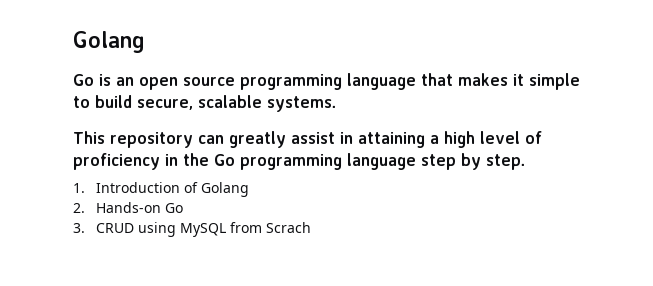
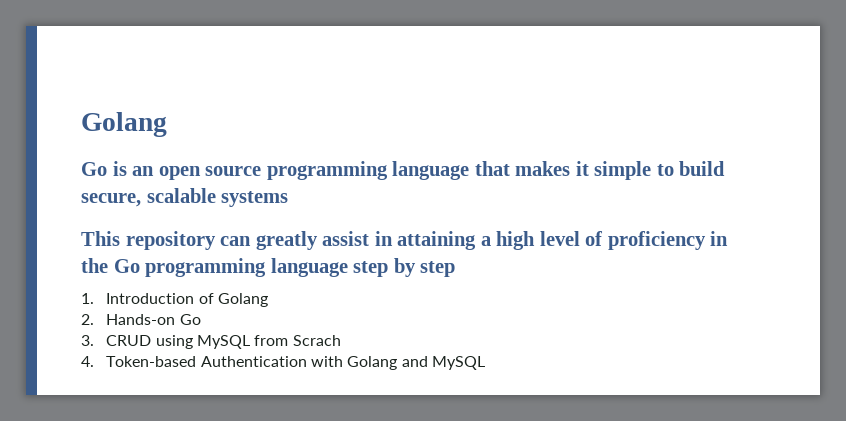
- Go is an open source programming language that makes it simple to build secure, scalable systems.
+ Go is an open source programming language that makes it simple to build secure, scalable systems
- This repository can greatly assist in attaining a high level of proficiency in the Go programming language step by step.
+ This repository can greatly assist in attaining a high level of proficiency in the Go programming language step by step
+ 4. Token-based Authentication with Golang and MySQL

